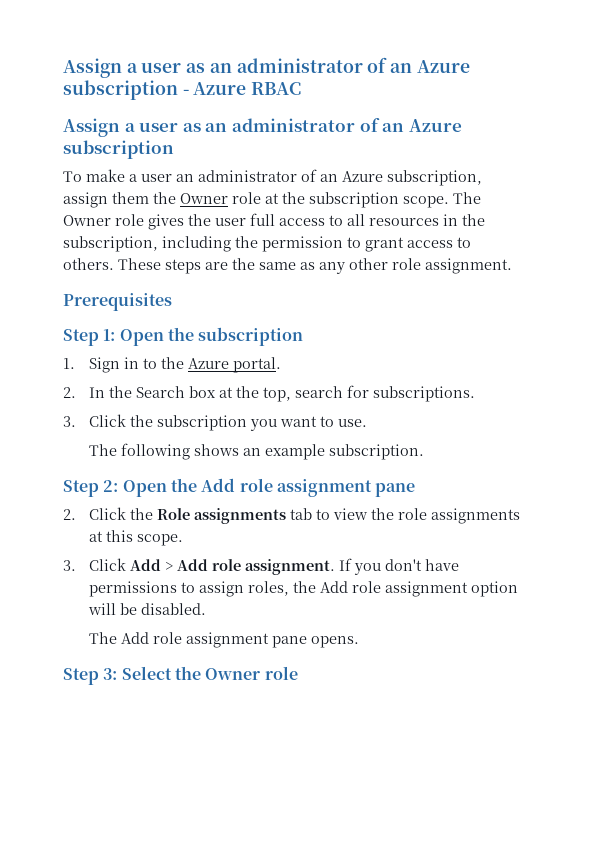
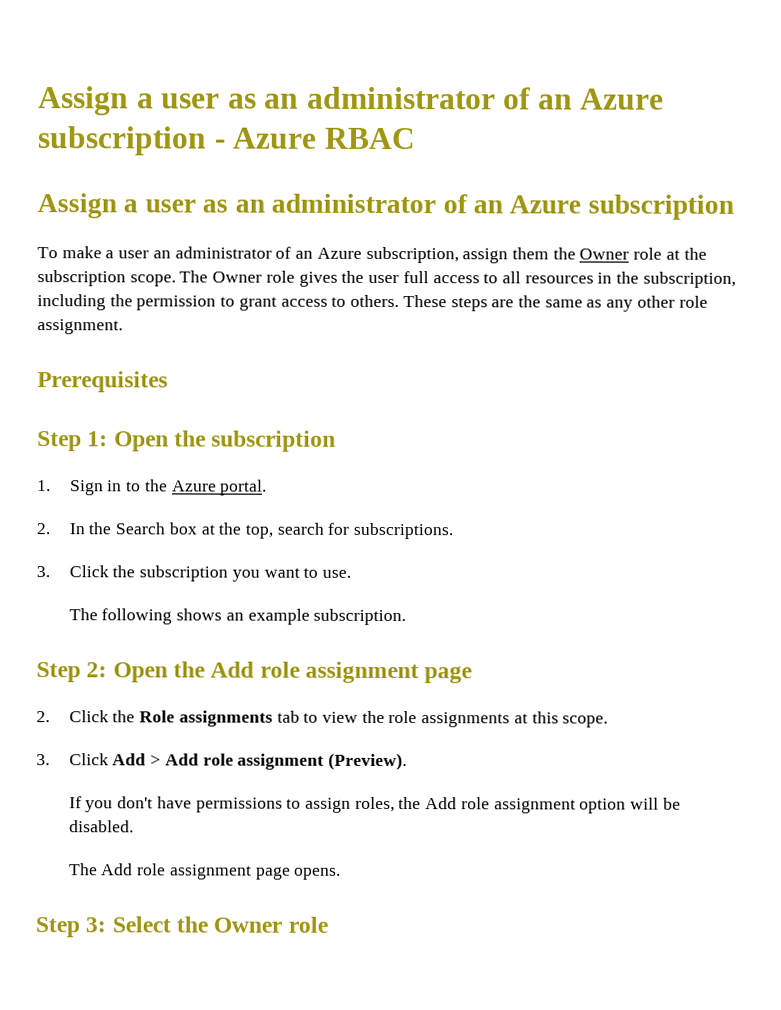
- Step 2: Open the Add role assignment pane
+ Step 2: Open the Add role assignment page
- 3. Click Add > Add role assignment. If you don't have permissions to assign roles, the Add role assignment option will be disabled.
+ 3. Click Add > Add role assignment (Preview).
+ If you don't have permissions to assign roles, the Add role assignment option will be disabled.
- The Add role assignment pane opens.
+ The Add role assignment page opens.

